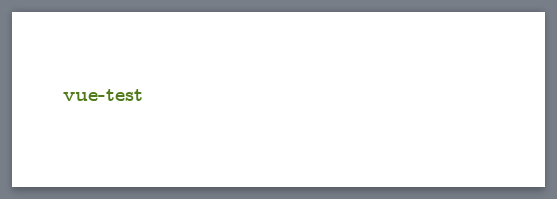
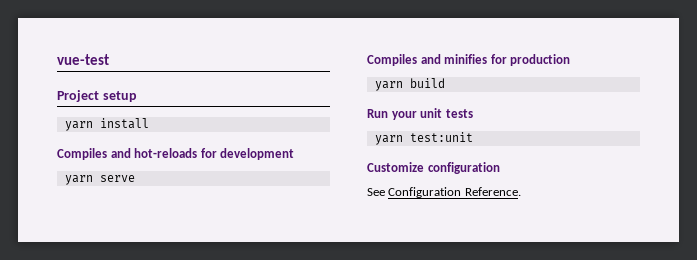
+ Project setup
+ yarn install
+ Compiles and hot-reloads for development
+ yarn serve
+ Compiles and minifies for production
+ yarn build
+ Run your unit tests
+ yarn test:unit
+ Customize configuration
+ See Configuration Reference.

